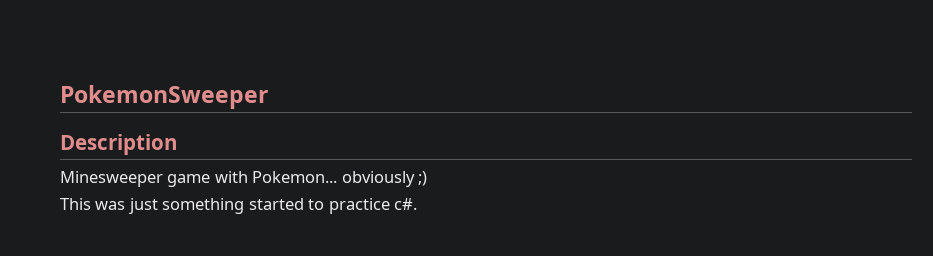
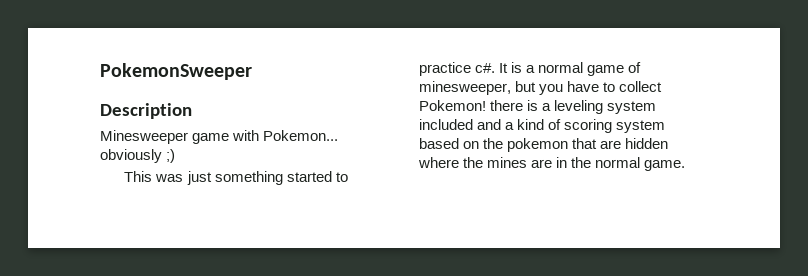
+ It is a normal game of minesweeper, but you have to collect Pokemon! there is a leveling system included and a kind of scoring system based on the pokemon that are hidden where the mines are in the normal game.

